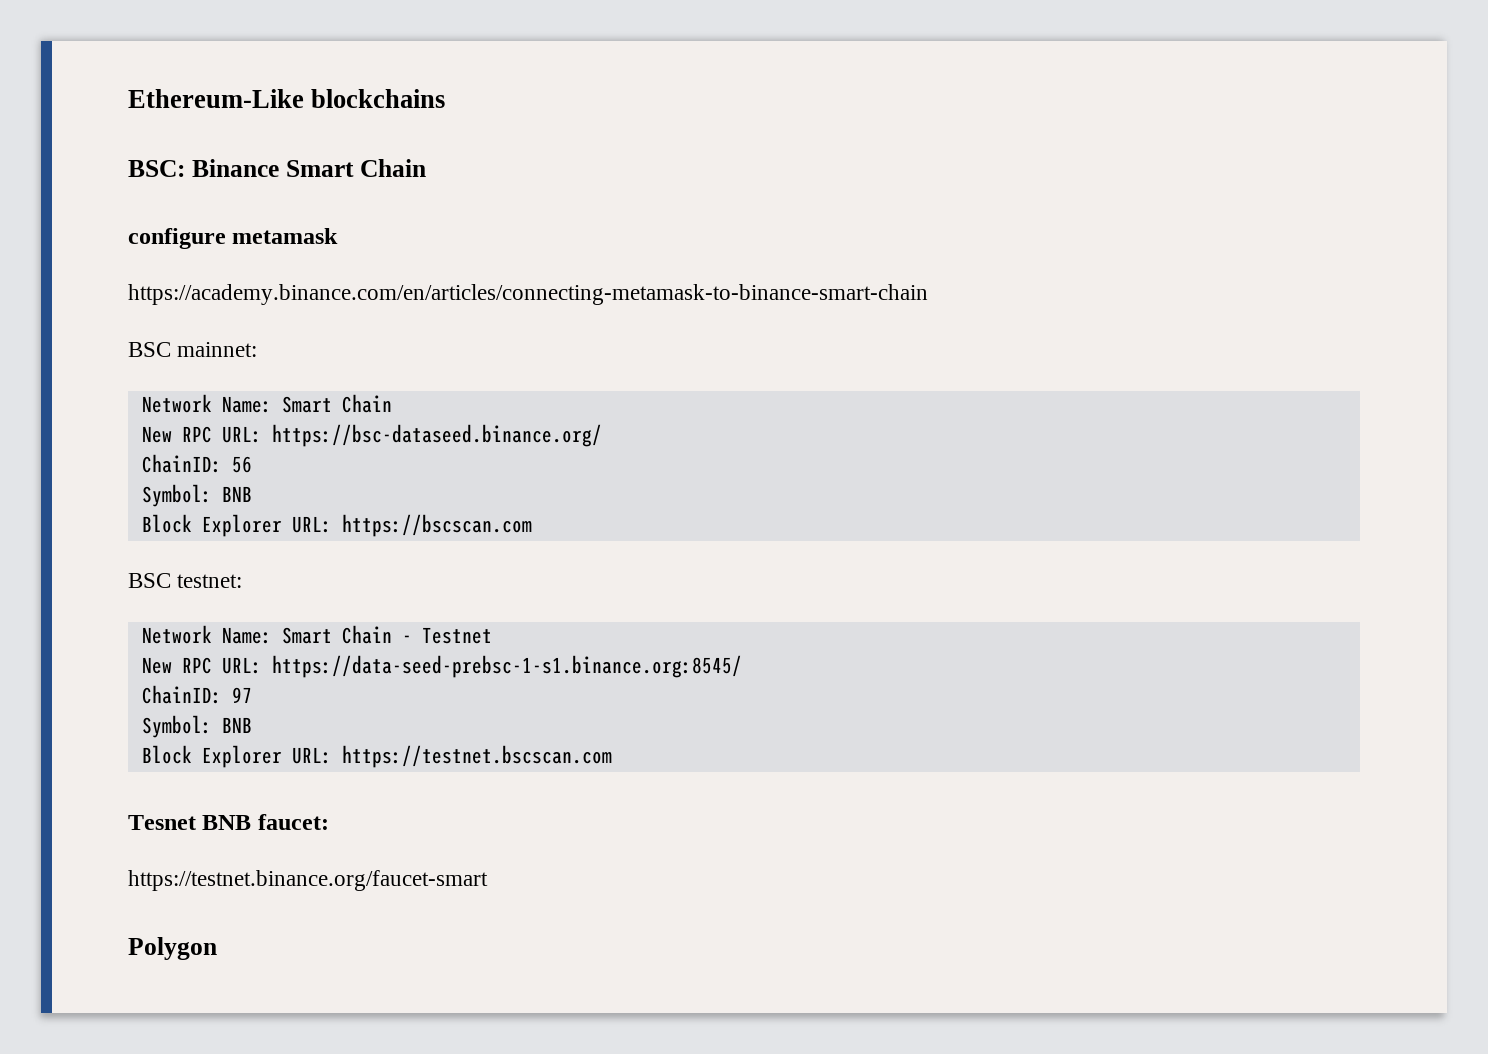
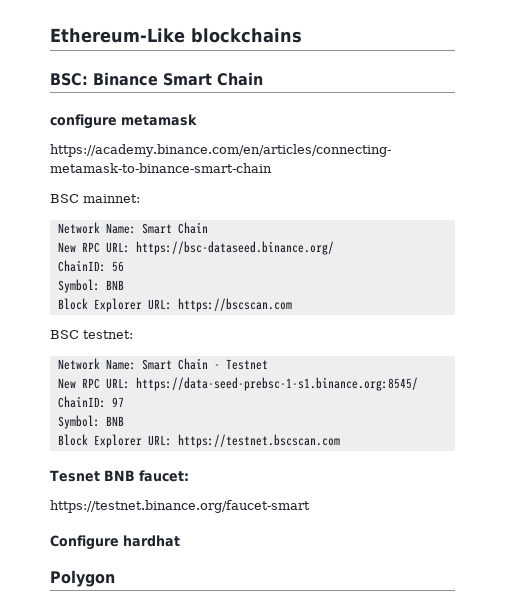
+ Configure hardhat

